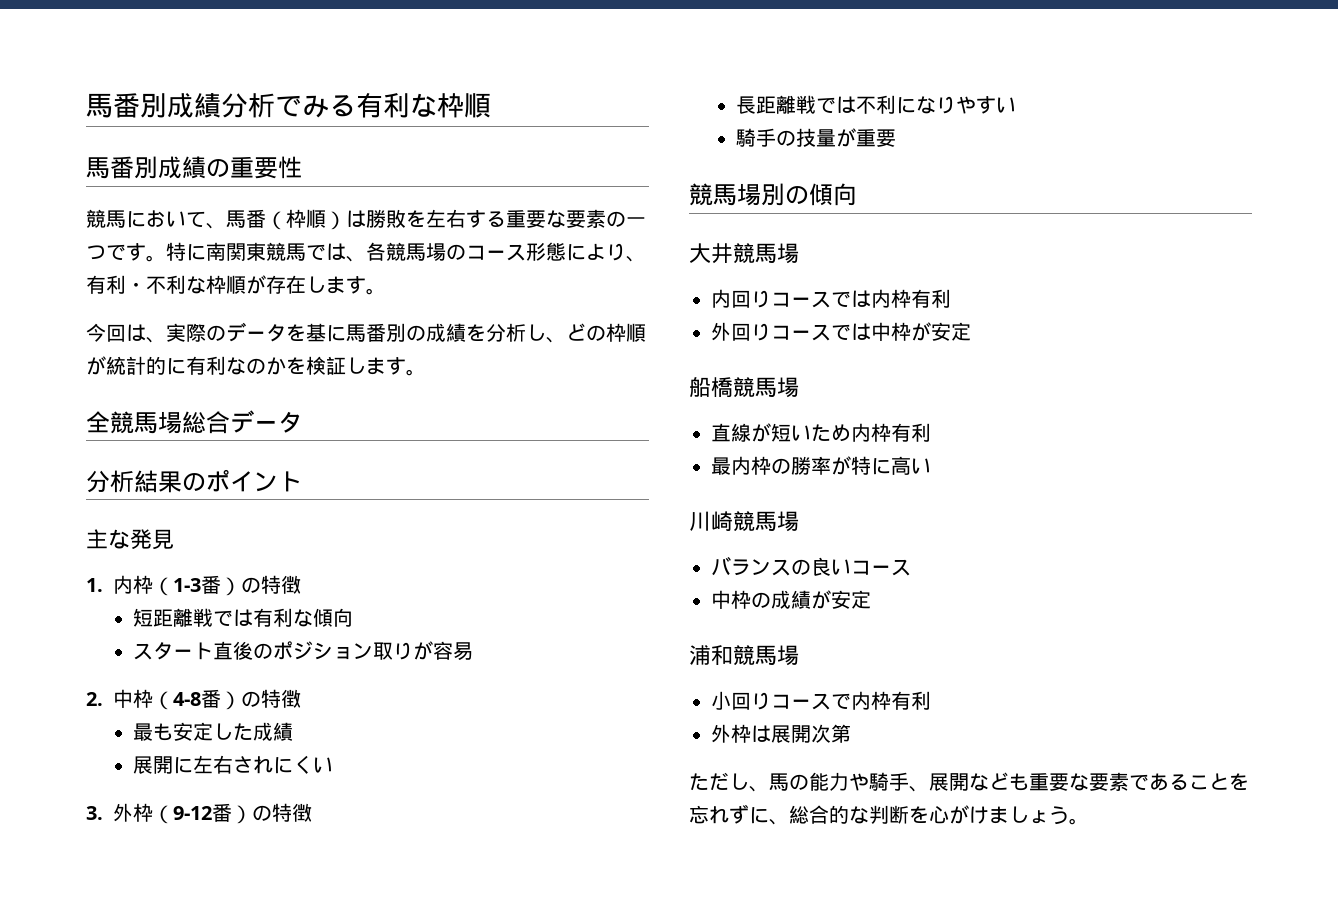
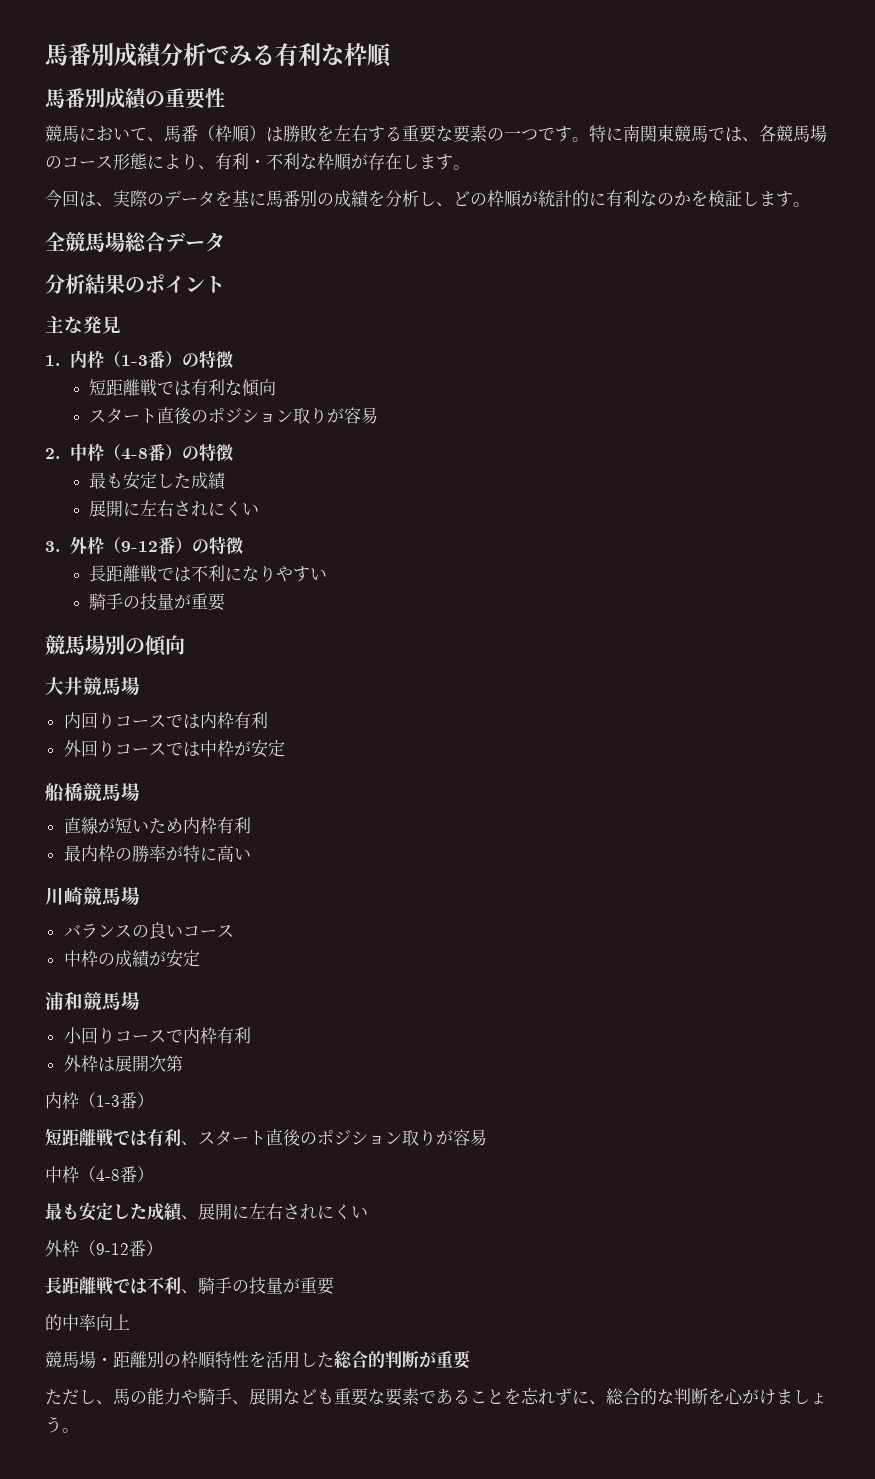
  外枠は展開次第
+ 内枠（1-3番）
+ 短距離戦では有利、スタート直後のポジション取りが容易
+ 中枠（4-8番）
+ 最も安定した成績、展開に左右されにくい
+ 外枠（9-12番）
+ 長距離戦では不利、騎手の技量が重要
+ 的中率向上
+ 競馬場・距離別の枠順特性を活用した総合的判断が重要

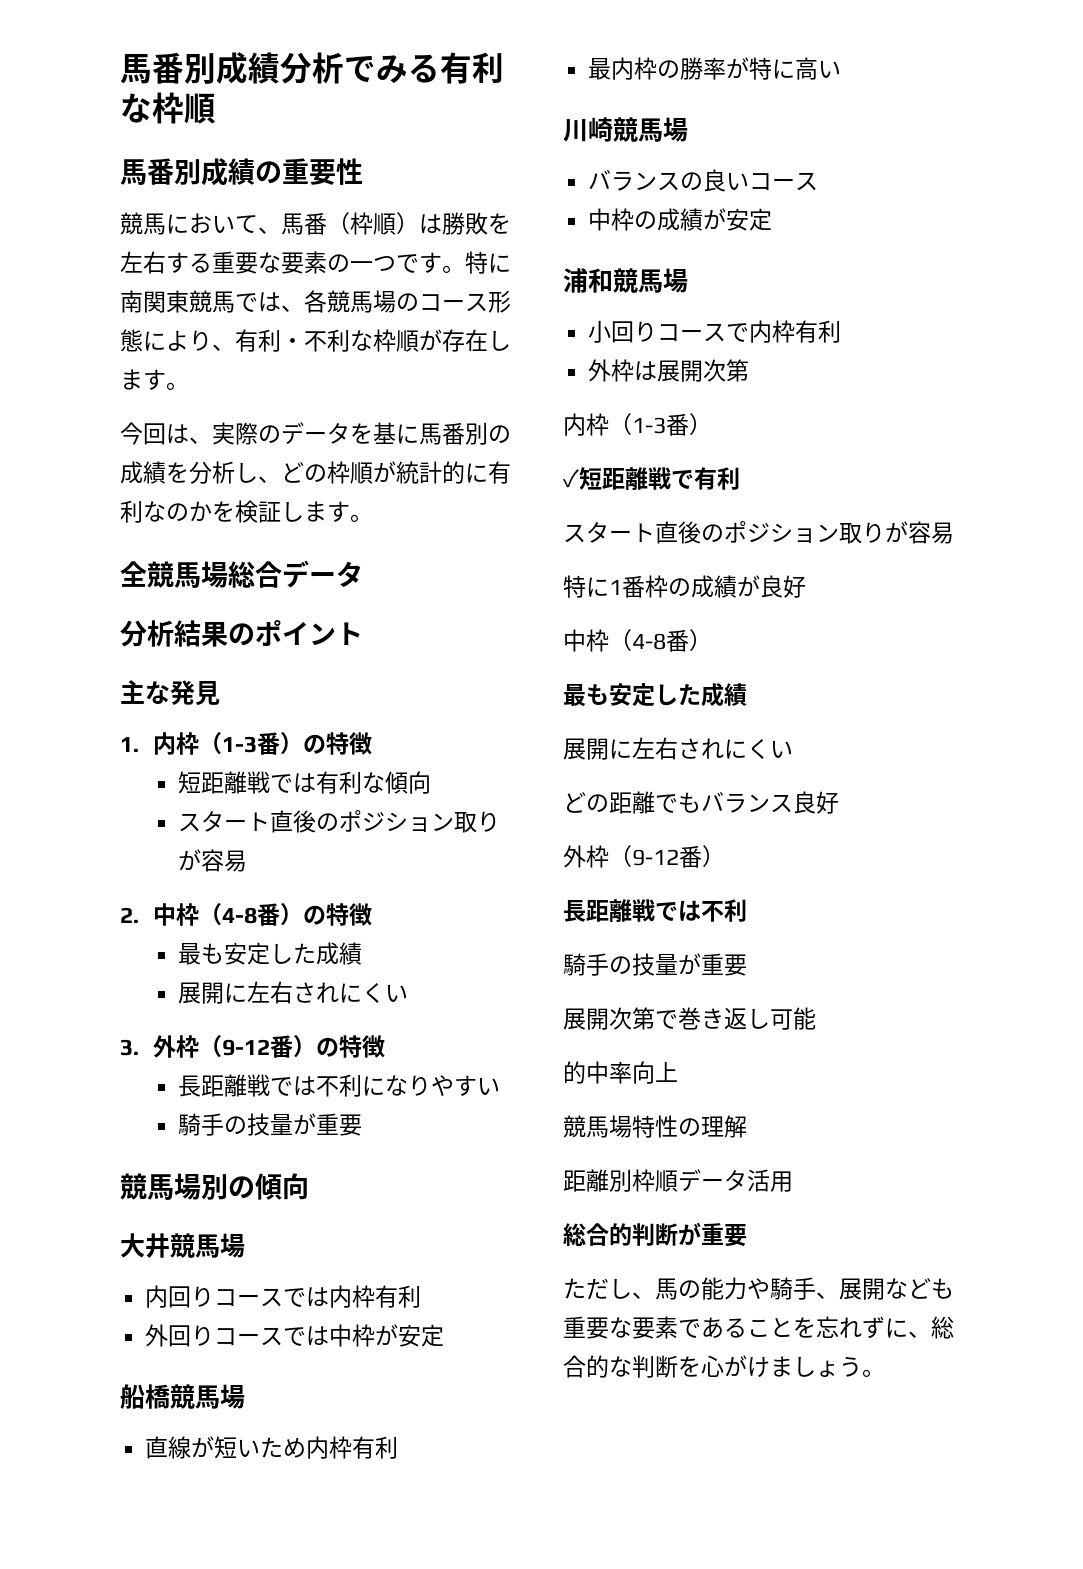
- 短距離戦では有利、スタート直後のポジション取りが容易
+ ✓短距離戦で有利
+ スタート直後のポジション取りが容易
+ 特に1番枠の成績が良好
  中枠（4-8番）
- 最も安定した成績、展開に左右されにくい
+ 最も安定した成績
+ 展開に左右されにくい
+ どの距離でもバランス良好
  外枠（9-12番）
- 長距離戦では不利、騎手の技量が重要
+ 長距離戦では不利
+ 騎手の技量が重要
+ 展開次第で巻き返し可能
- 競馬場・距離別の枠順特性を活用した総合的判断が重要
+ 競馬場特性の理解
+ 距離別枠順データ活用
+ 総合的判断が重要

